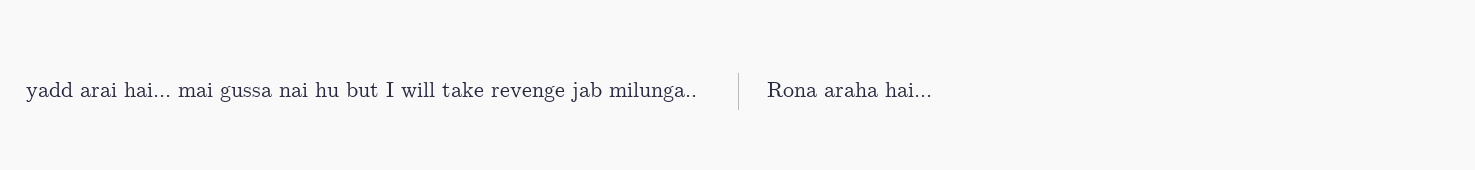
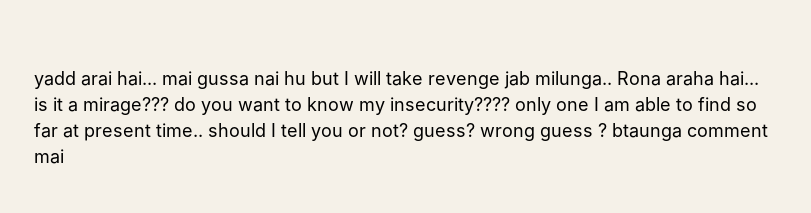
- Rona araha hai...
+ Rona araha hai... is it a mirage??? do you want to know my insecurity???? only one I am able to find so far at present time.. should I tell you or not? guess? wrong guess ? btaunga comment mai

